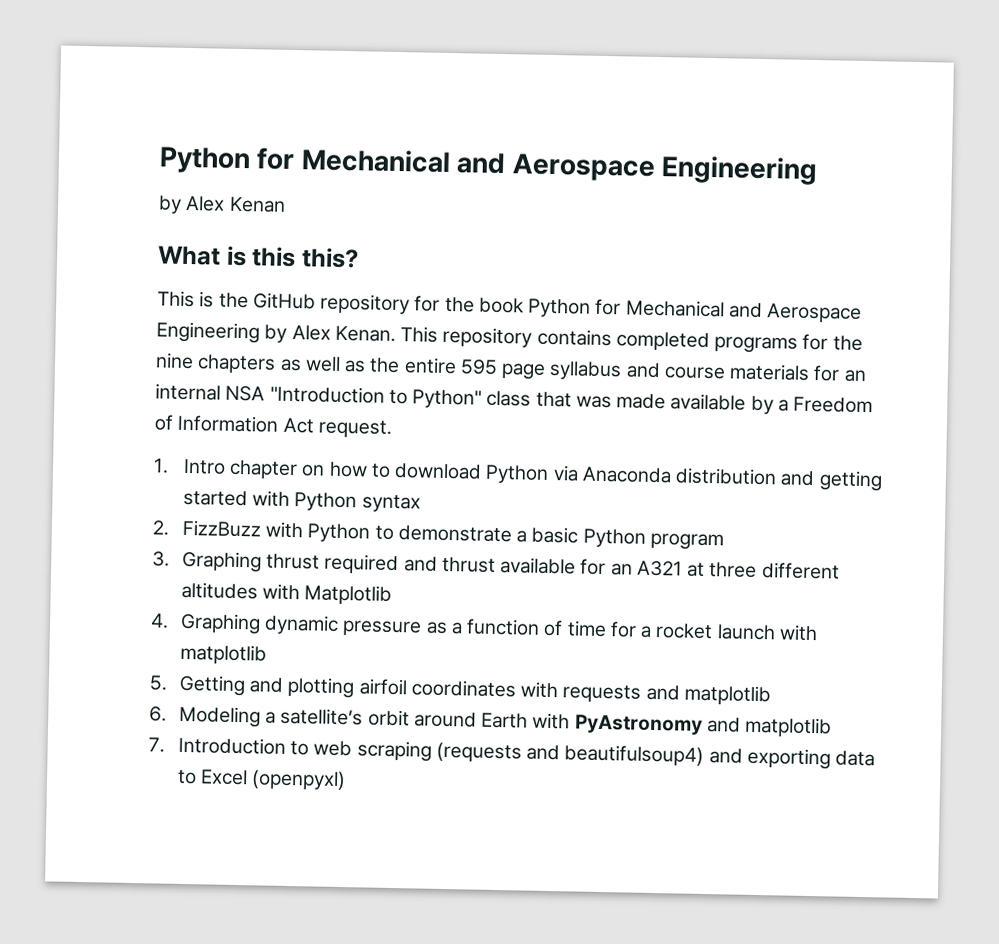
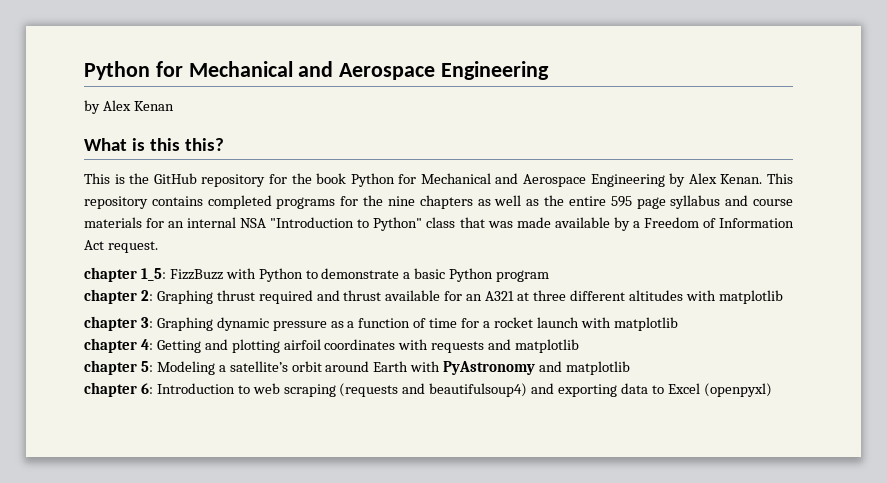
- 1. Intro chapter on how to download Python via Anaconda distribution and getting started with Python syntax
- 2. FizzBuzz with Python to demonstrate a basic Python program
+ chapter 1_5: FizzBuzz with Python to demonstrate a basic Python program
- 3. Graphing thrust required and thrust available for an A321 at three different altitudes with Matplotlib
- 4. Graphing dynamic pressure as a function of time for a rocket launch with matplotlib
+ chapter 2: Graphing thrust required and thrust available for an A321 at three different altitudes with matplotlib
+ chapter 3: Graphing dynamic pressure as a function of time for a rocket launch with matplotlib
- 5. Getting and plotting airfoil coordinates with requests and matplotlib
+ chapter 4: Getting and plotting airfoil coordinates with requests and matplotlib
- 6. Modeling a satellite’s orbit around Earth with PyAstronomy and matplotlib
+ chapter 5: Modeling a satellite’s orbit around Earth with PyAstronomy and matplotlib
- 7. Introduction to web scraping (requests and beautifulsoup4) and exporting data to Excel (openpyxl)
+ chapter 6: Introduction to web scraping (requests and beautifulsoup4) and exporting data to Excel (openpyxl)

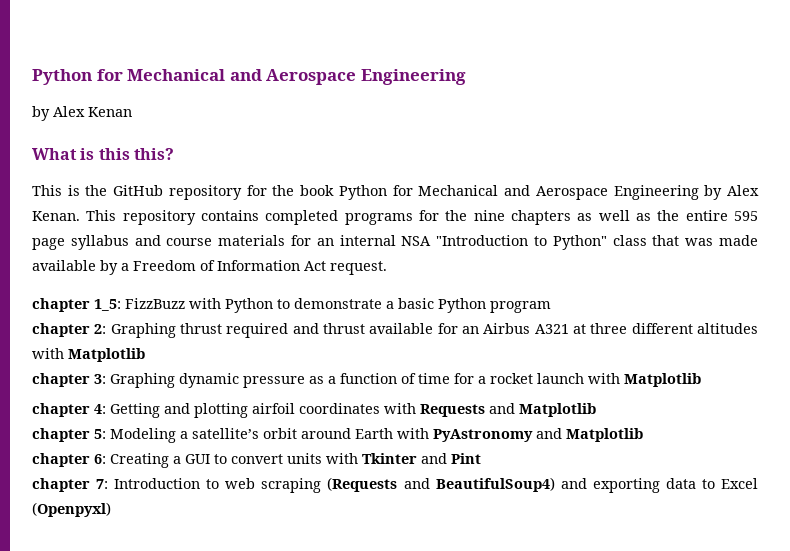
- chapter 2: Graphing thrust required and thrust available for an A321 at three different altitudes with matplotlib
+ chapter 2: Graphing thrust required and thrust available for an Airbus A321 at three different altitudes with Matplotlib
- chapter 3: Graphing dynamic pressure as a function of time for a rocket launch with matplotlib
+ chapter 3: Graphing dynamic pressure as a function of time for a rocket launch with Matplotlib
- chapter 4: Getting and plotting airfoil coordinates with requests and matplotlib
+ chapter 4: Getting and plotting airfoil coordinates with Requests and Matplotlib
- chapter 5: Modeling a satellite’s orbit around Earth with PyAstronomy and matplotlib
+ chapter 5: Modeling a satellite’s orbit around Earth with PyAstronomy and Matplotlib
- chapter 6: Introduction to web scraping (requests and beautifulsoup4) and exporting data to Excel (openpyxl)
+ chapter 6: Creating a GUI to convert units with Tkinter and Pint
+ chapter 7: Introduction to web scraping (Requests and BeautifulSoup4) and exporting data to Excel (Openpyxl)

